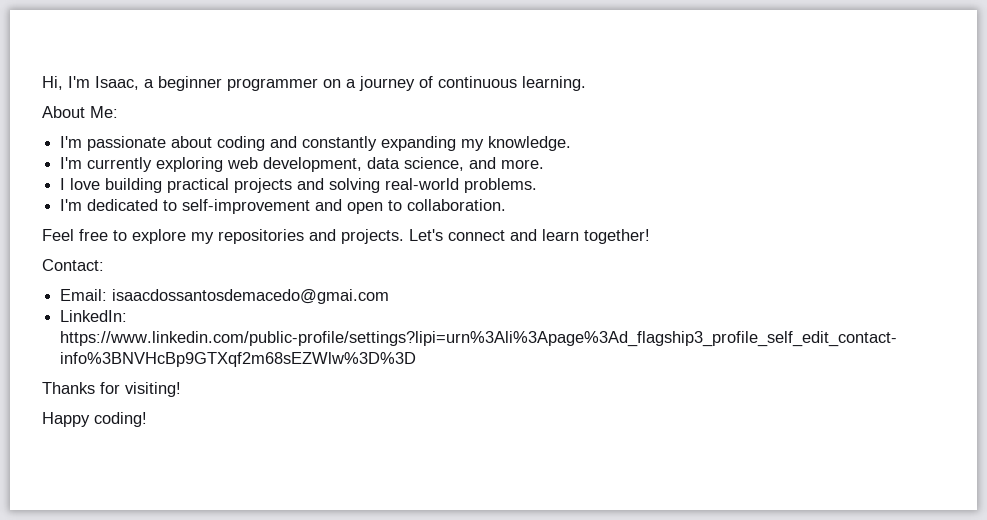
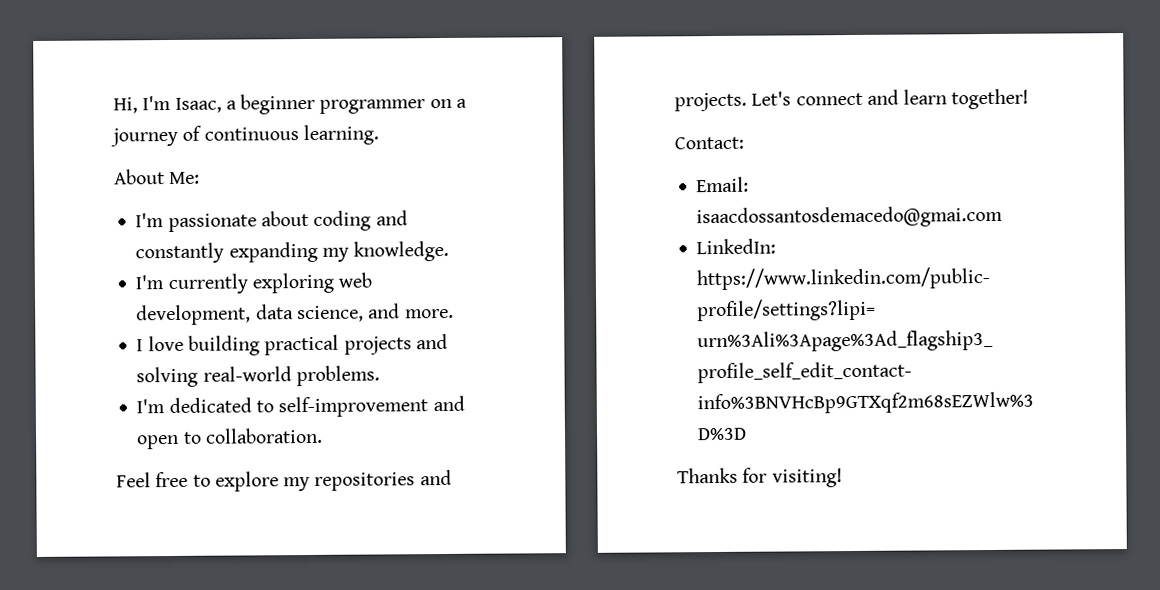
- Happy coding!

